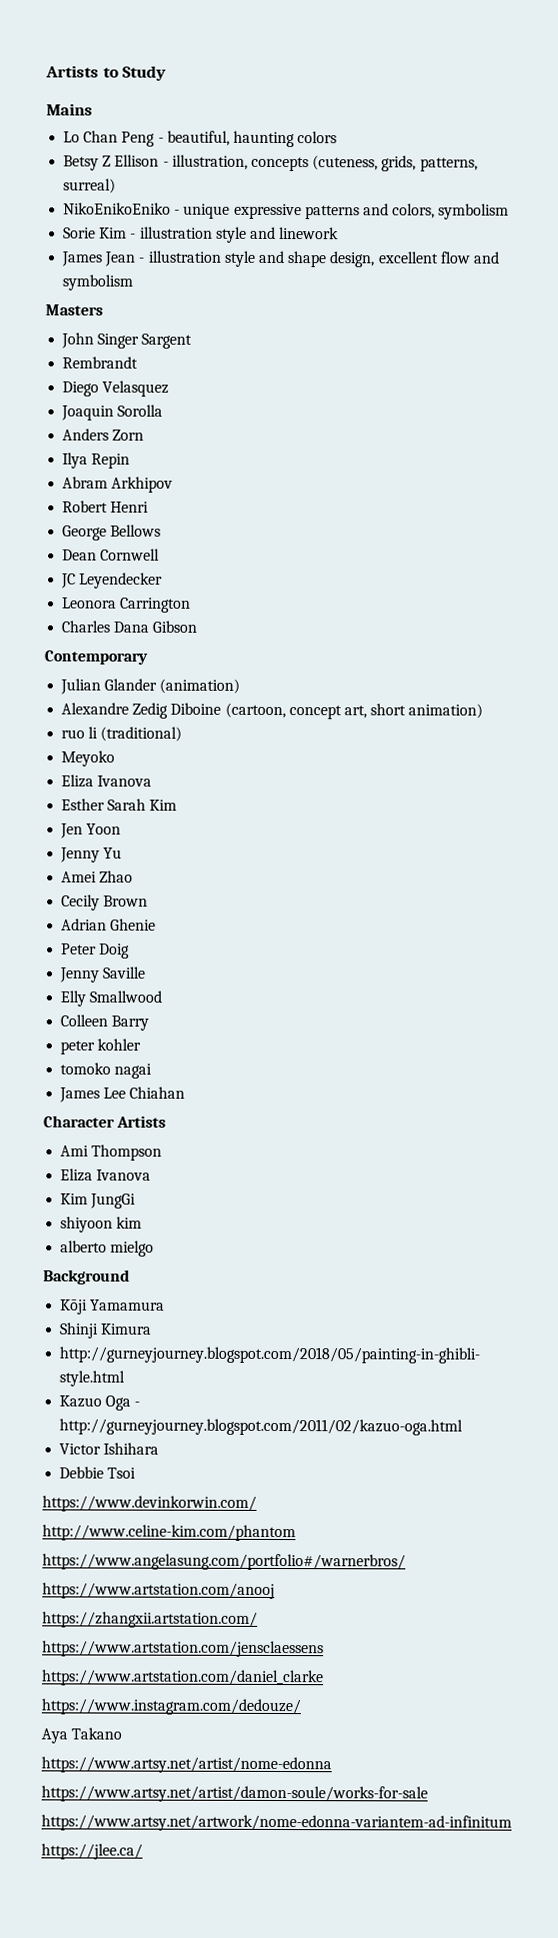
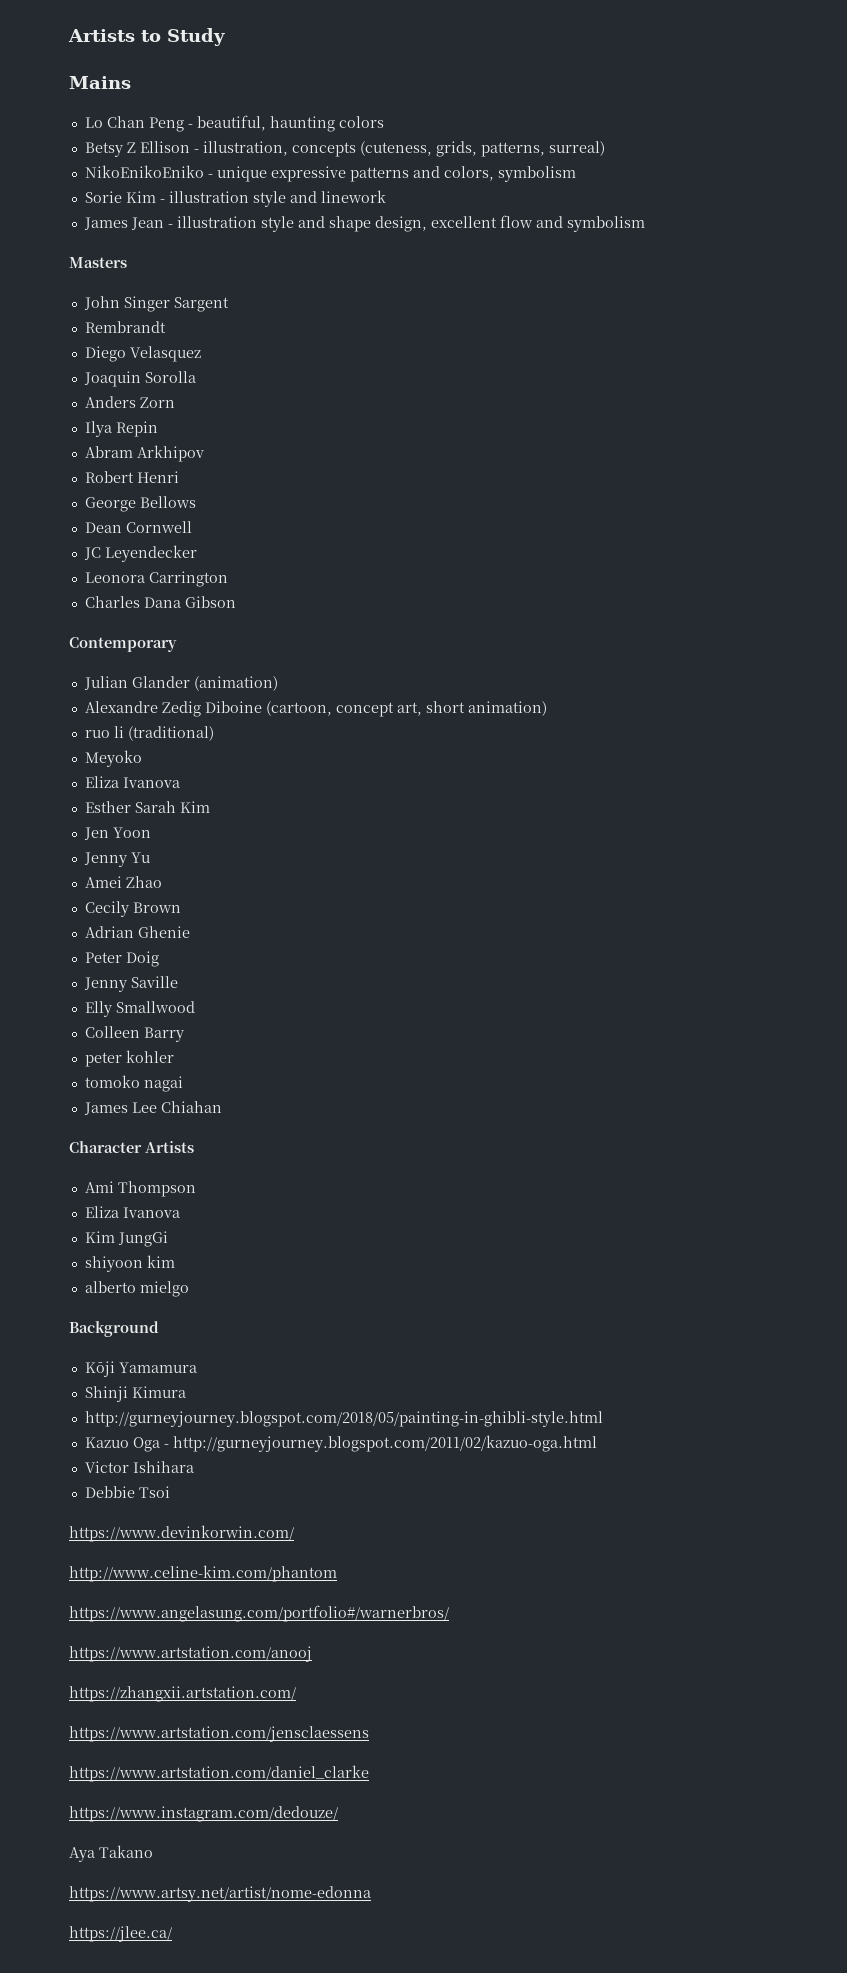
- https://www.artsy.net/artist/damon-soule/works-for-sale
- https://www.artsy.net/artwork/nome-edonna-variantem-ad-infinitum

